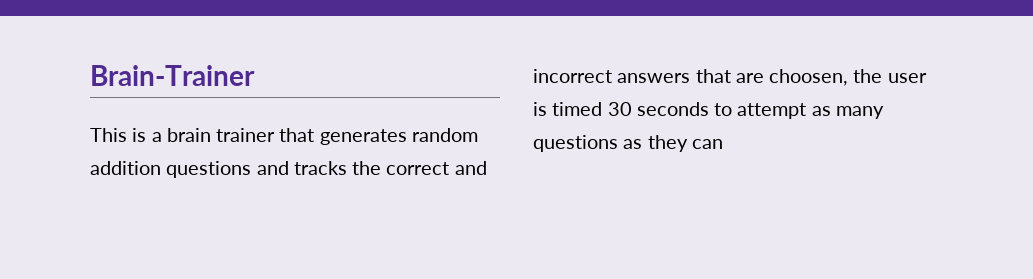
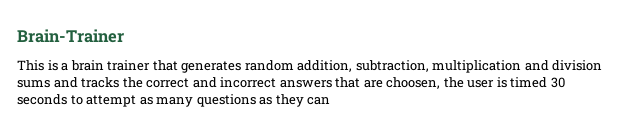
- This is a brain trainer that generates random addition questions and tracks the correct and incorrect answers that are choosen, the user is timed 30 seconds to attempt as many questions as they can
+ This is a brain trainer that generates random addition, subtraction, multiplication and division sums and tracks the correct and incorrect answers that are choosen, the user is timed 30 seconds to attempt as many questions as they can

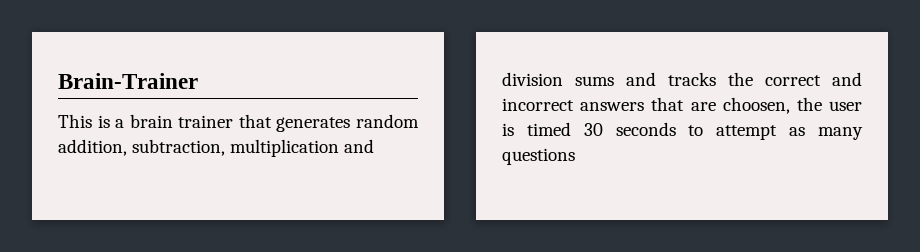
- This is a brain trainer that generates random addition, subtraction, multiplication and division sums and tracks the correct and incorrect answers that are choosen, the user is timed 30 seconds to attempt as many questions as they can
+ This is a brain trainer that generates random addition, subtraction, multiplication and division sums and tracks the correct and incorrect answers that are choosen, the user is timed 30 seconds to attempt as many questions

